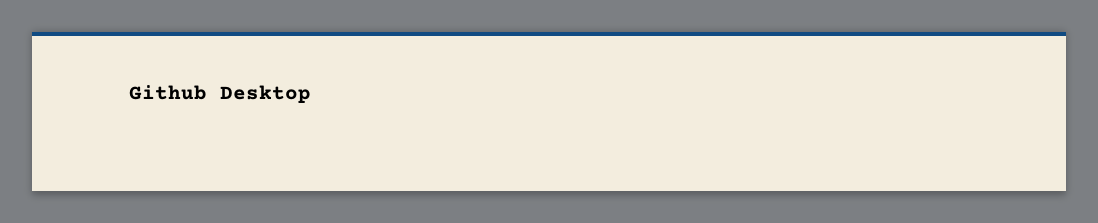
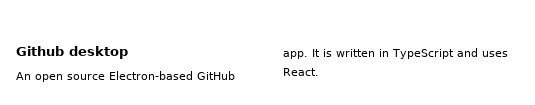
- Github Desktop
+ Github desktop
+ An open source Electron-based GitHub app. It is written in TypeScript and uses React.

